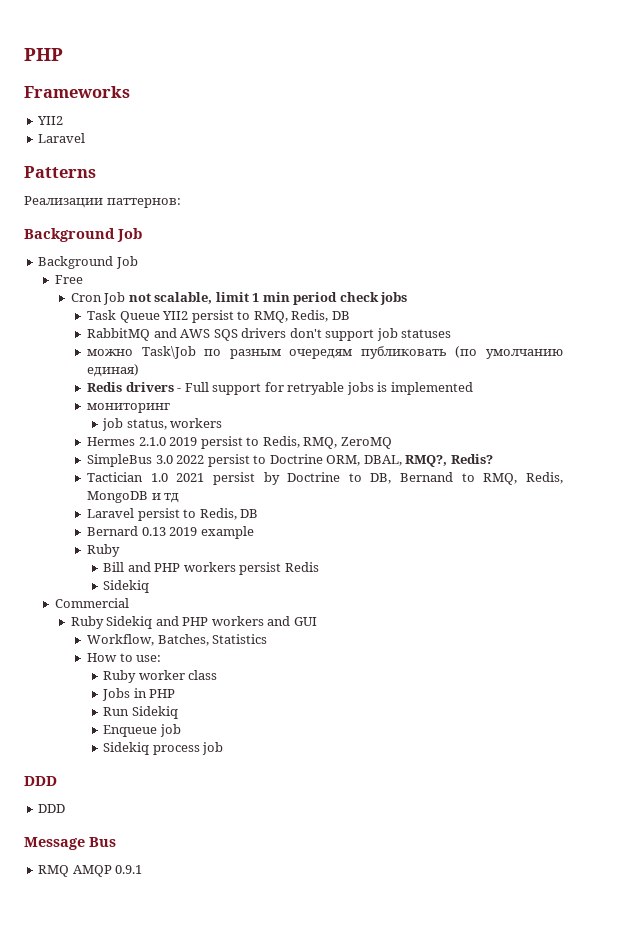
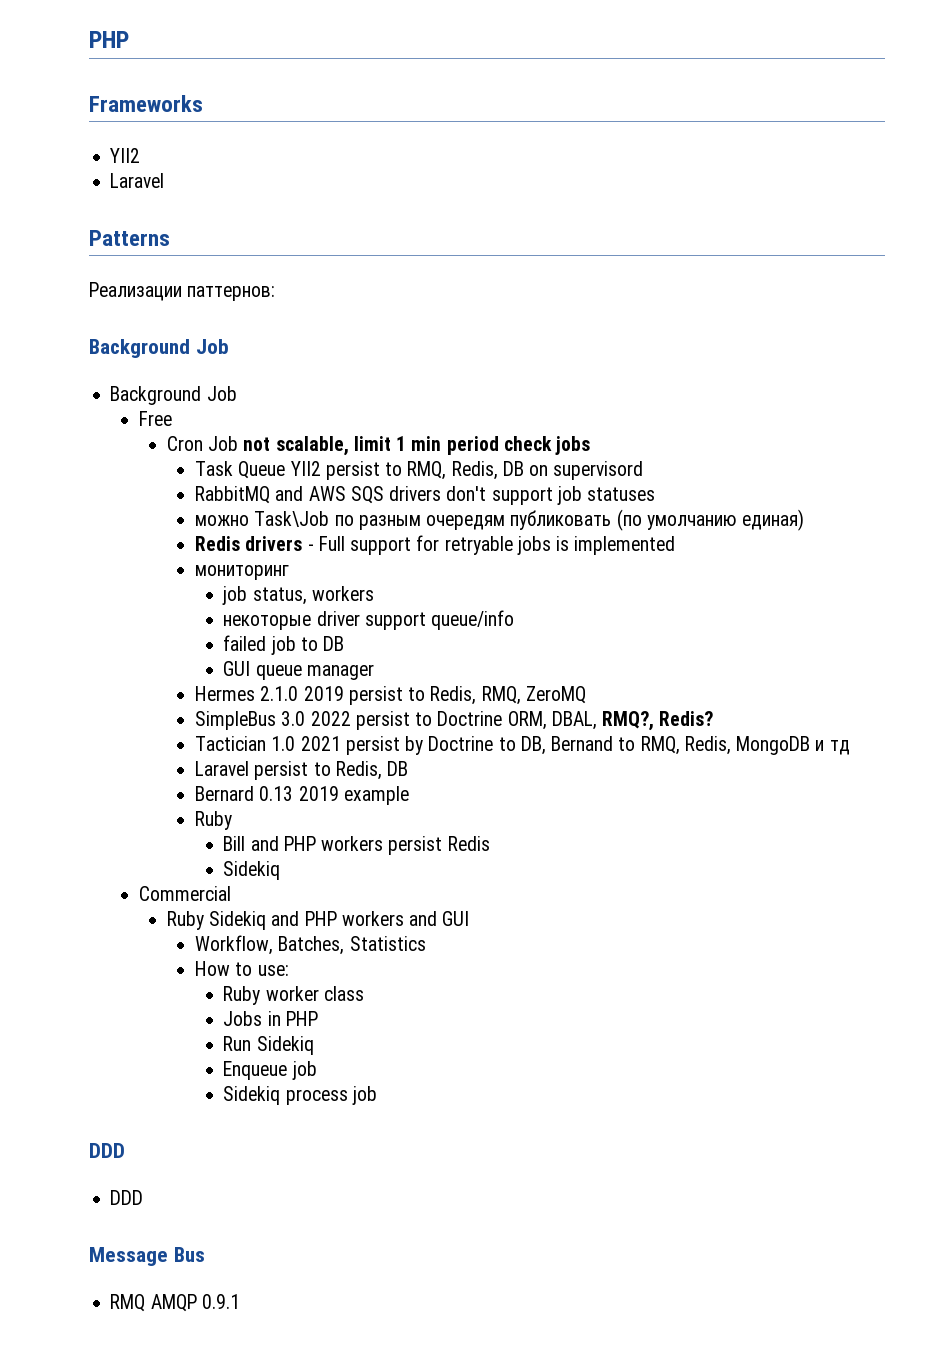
- Task Queue YII2 persist to RMQ, Redis, DB
+ Task Queue YII2 persist to RMQ, Redis, DB on supervisord
+ некоторые driver support queue/info
+ failed job to DB
+ GUI queue manager

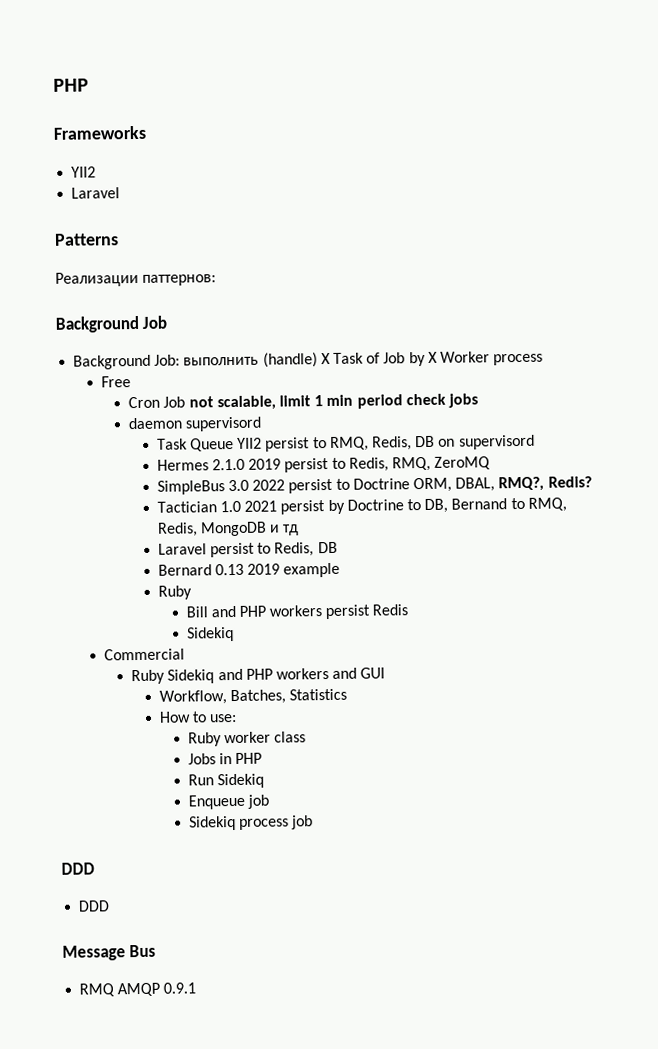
  Реализации паттернов:
  Background Job
- Background Job
+ Background Job: выполнить (handle) X Task of Job by X Worker process
+ daemon supervisord
- RabbitMQ and AWS SQS drivers don't support job statuses
- можно Task\Job по разным очередям публиковать (по умолчанию единая)
- Redis drivers - Full support for retryable jobs is implemented
- мониторинг
- job status, workers
- некоторые driver support queue/info
- failed job to DB
- GUI queue manager

